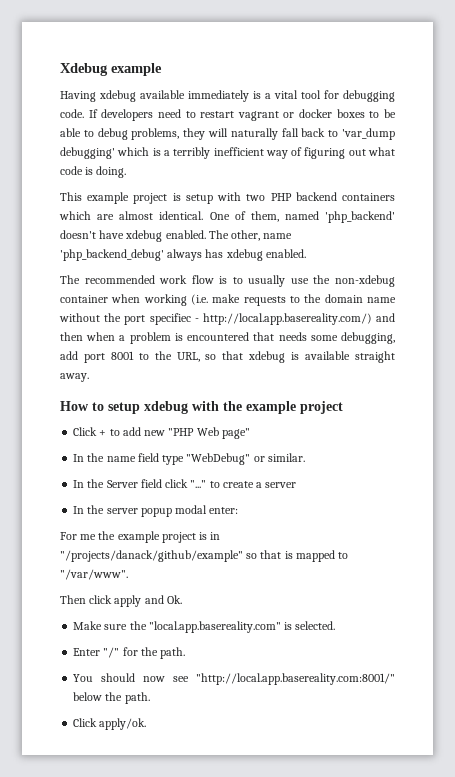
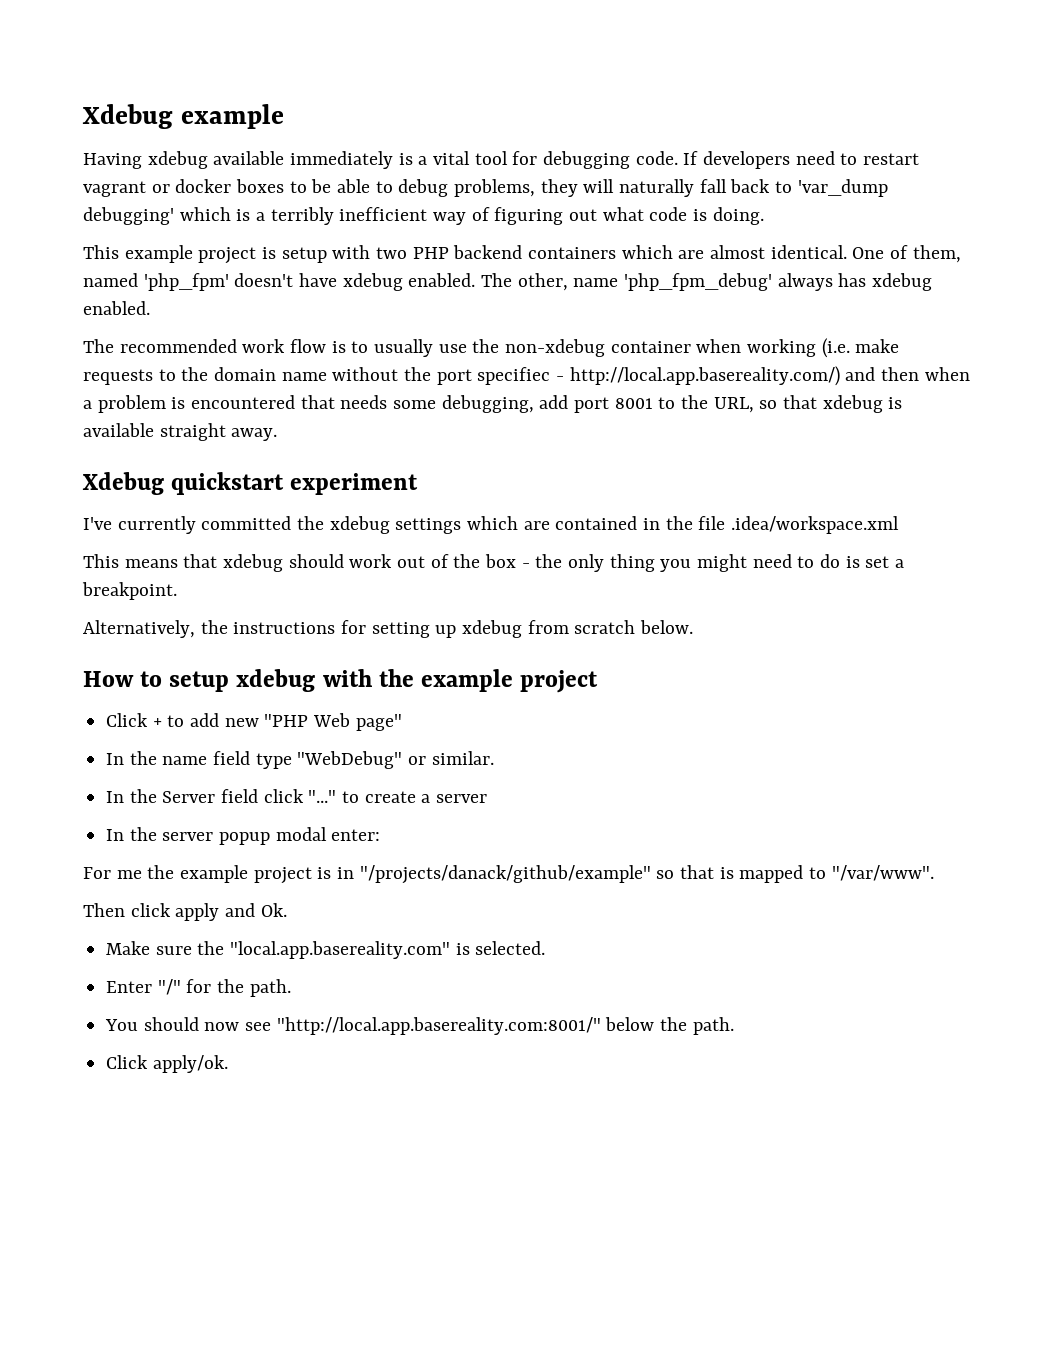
- One of them, named 'php_backend' doesn't have xdebug enabled.
+ One of them, named 'php_fpm' doesn't have xdebug enabled.
- The other, name 'php_backend_debug' always has xdebug enabled.
+ The other, name 'php_fpm_debug' always has xdebug enabled.
+ Xdebug quickstart experiment
+ I've currently committed the xdebug settings which are contained in the file .idea/workspace.xml
+ This means that xdebug should work out of the box - the only thing you might need to do is set a breakpoint.
+ Alternatively, the instructions for setting up xdebug from scratch below.

